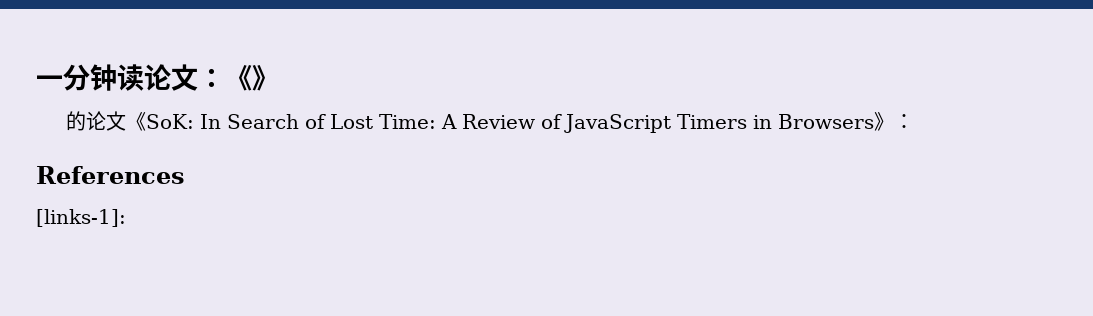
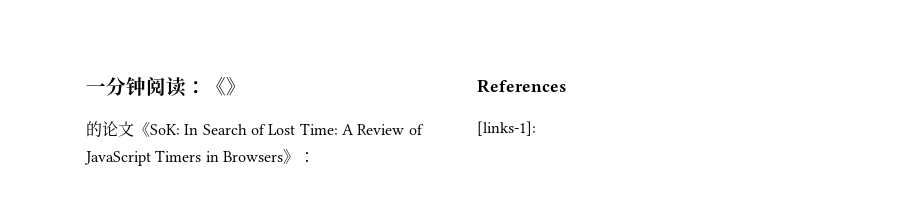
- 一分钟读论文：《》
+ 一分钟阅读：《》

